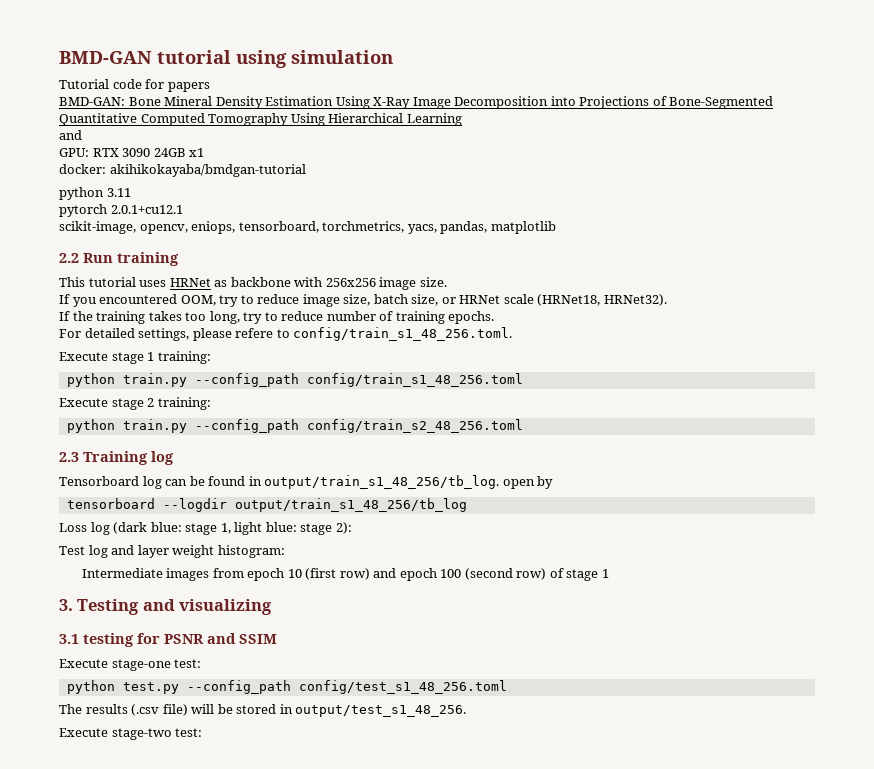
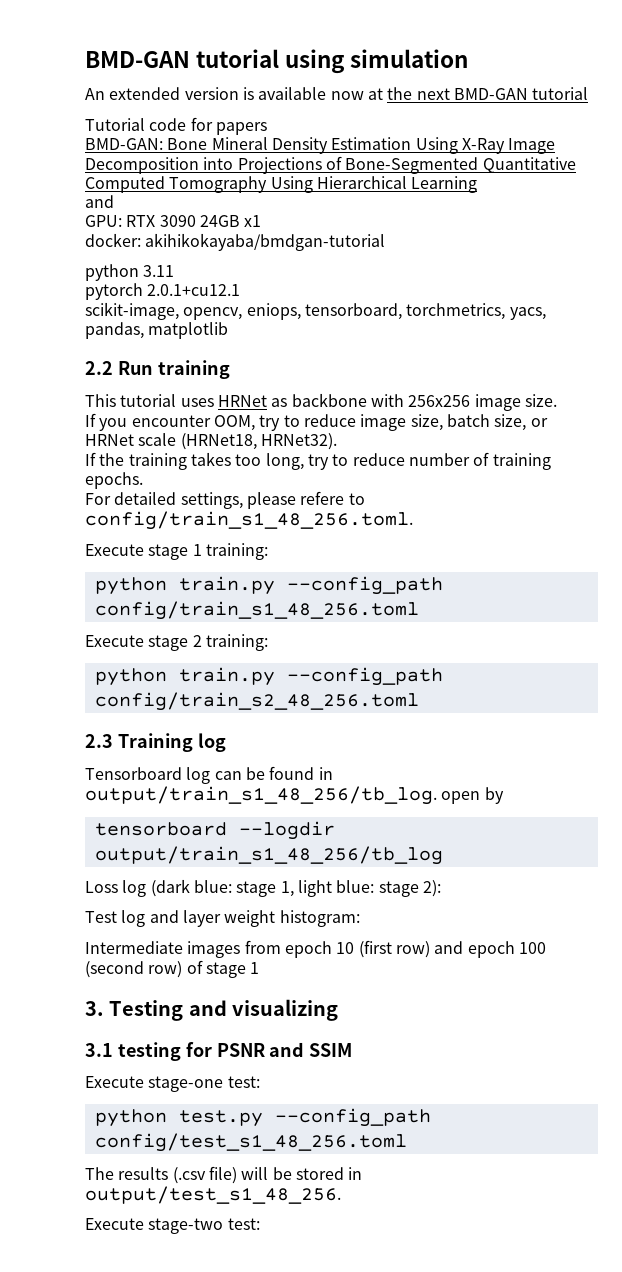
+ An extended version is available now at the next BMD-GAN tutorial
- If you encountered OOM, try to reduce image size, batch size, or HRNet scale (HRNet18, HRNet32).
+ If you encounter OOM, try to reduce image size, batch size, or HRNet scale (HRNet18, HRNet32).

